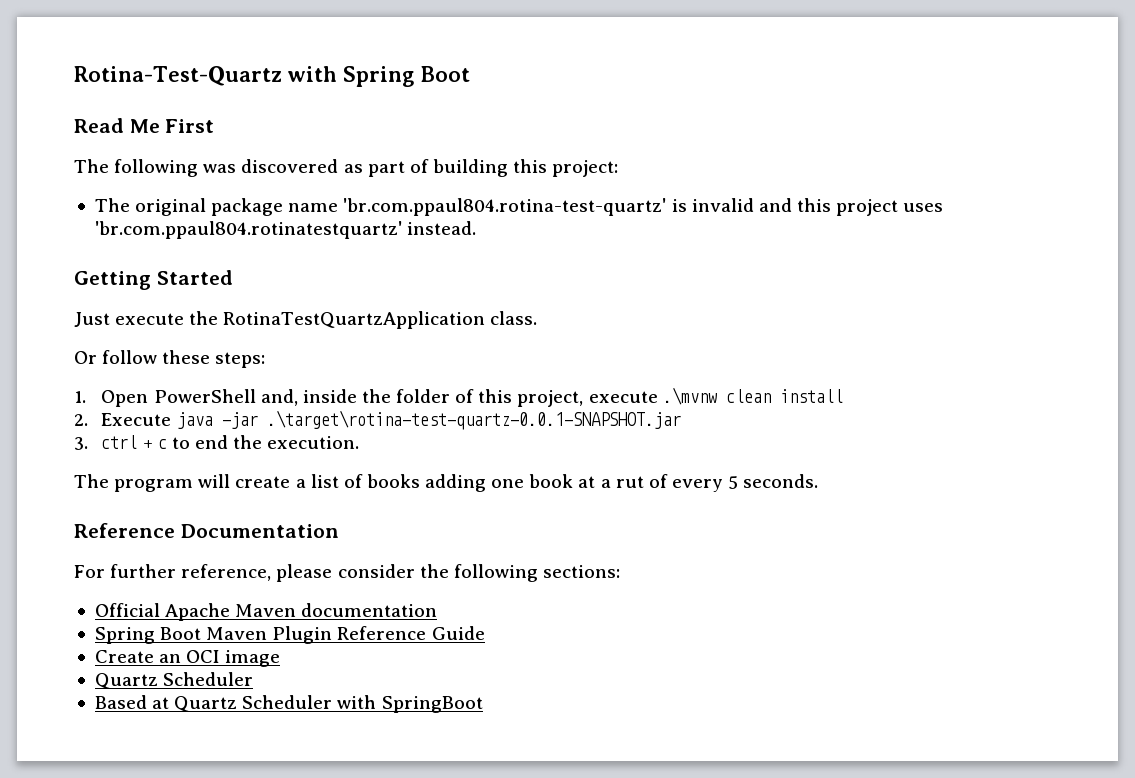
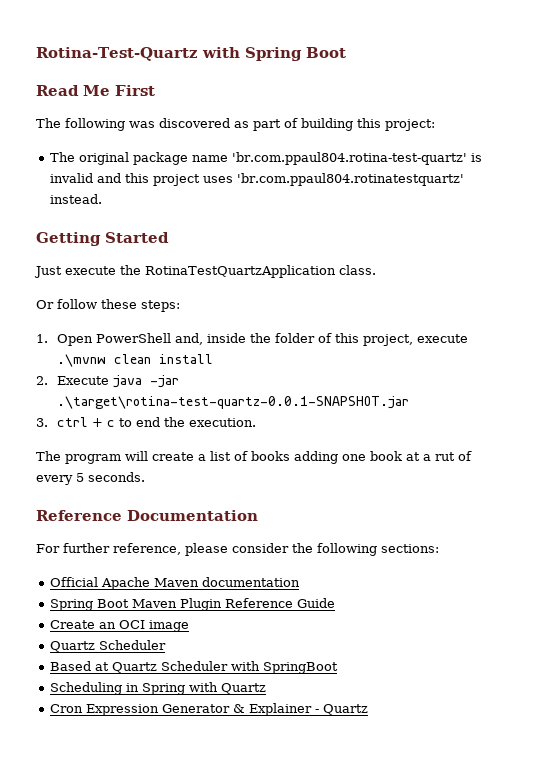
+ Scheduling in Spring with Quartz
+ Cron Expression Generator & Explainer - Quartz

